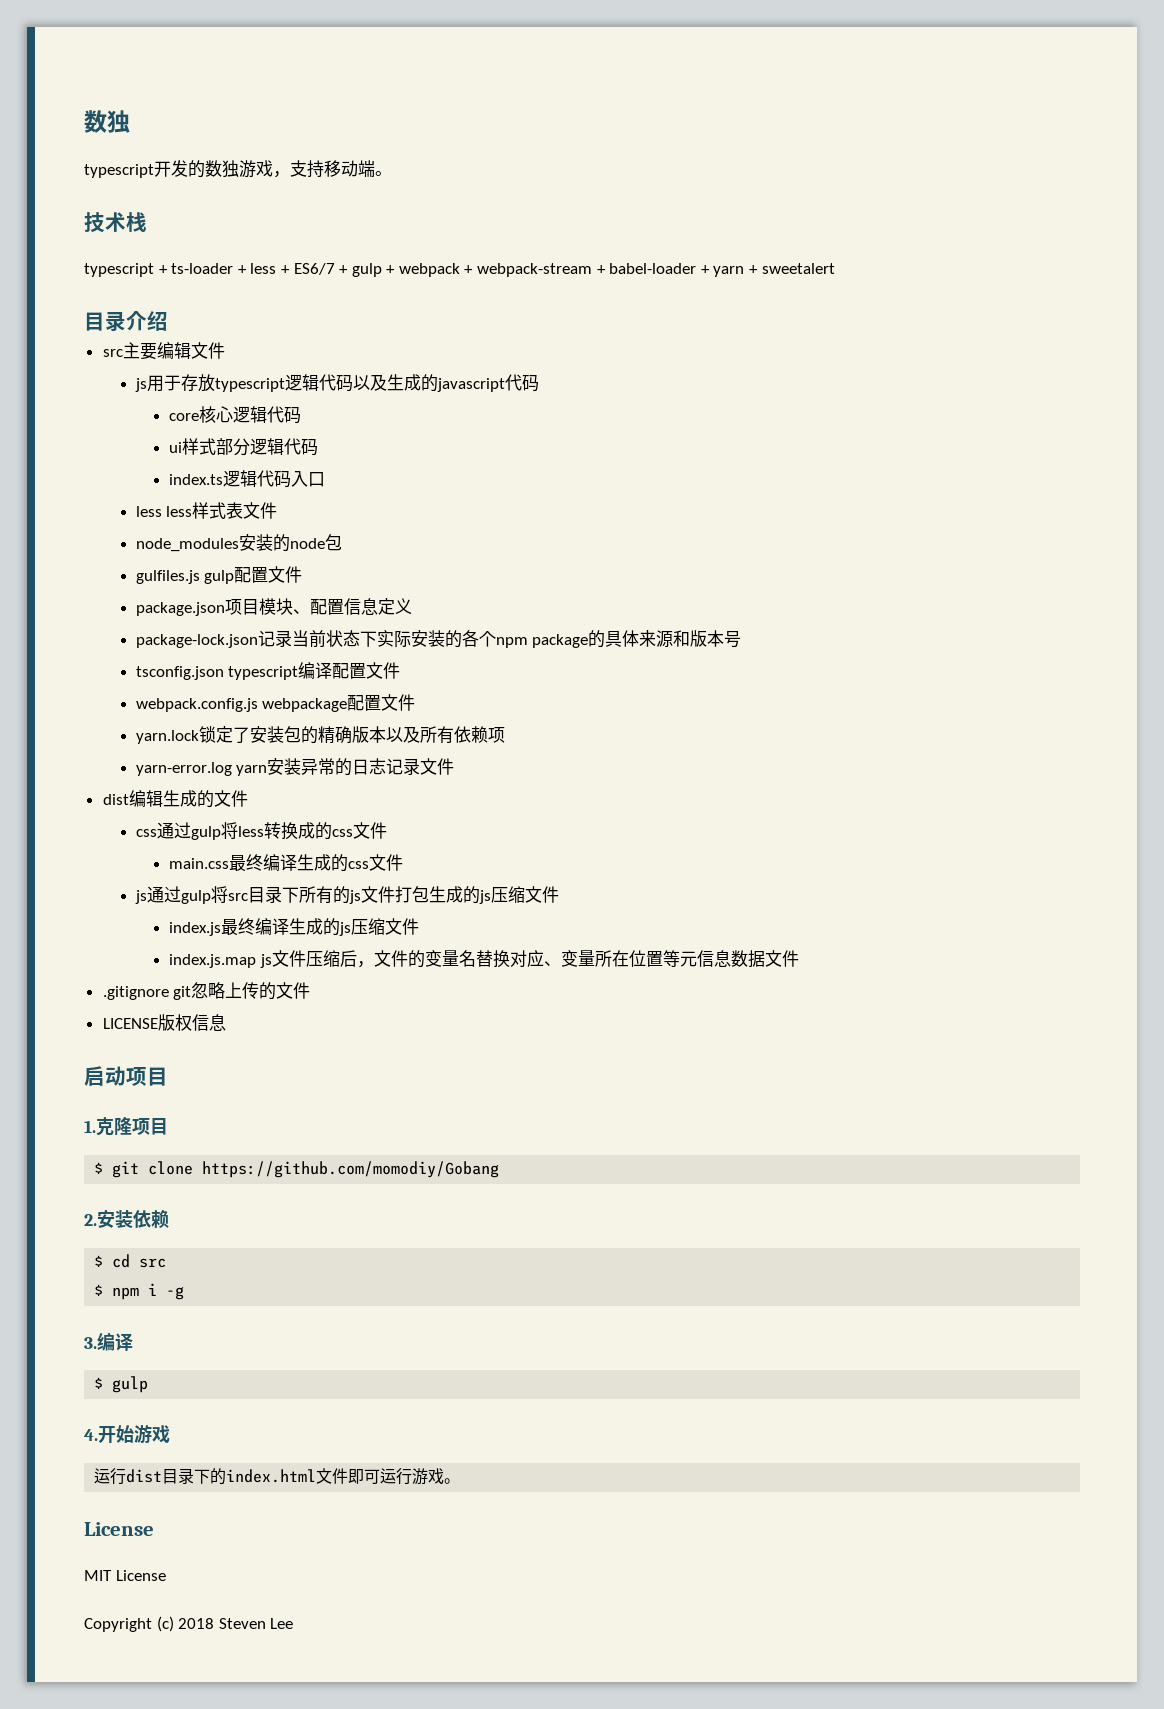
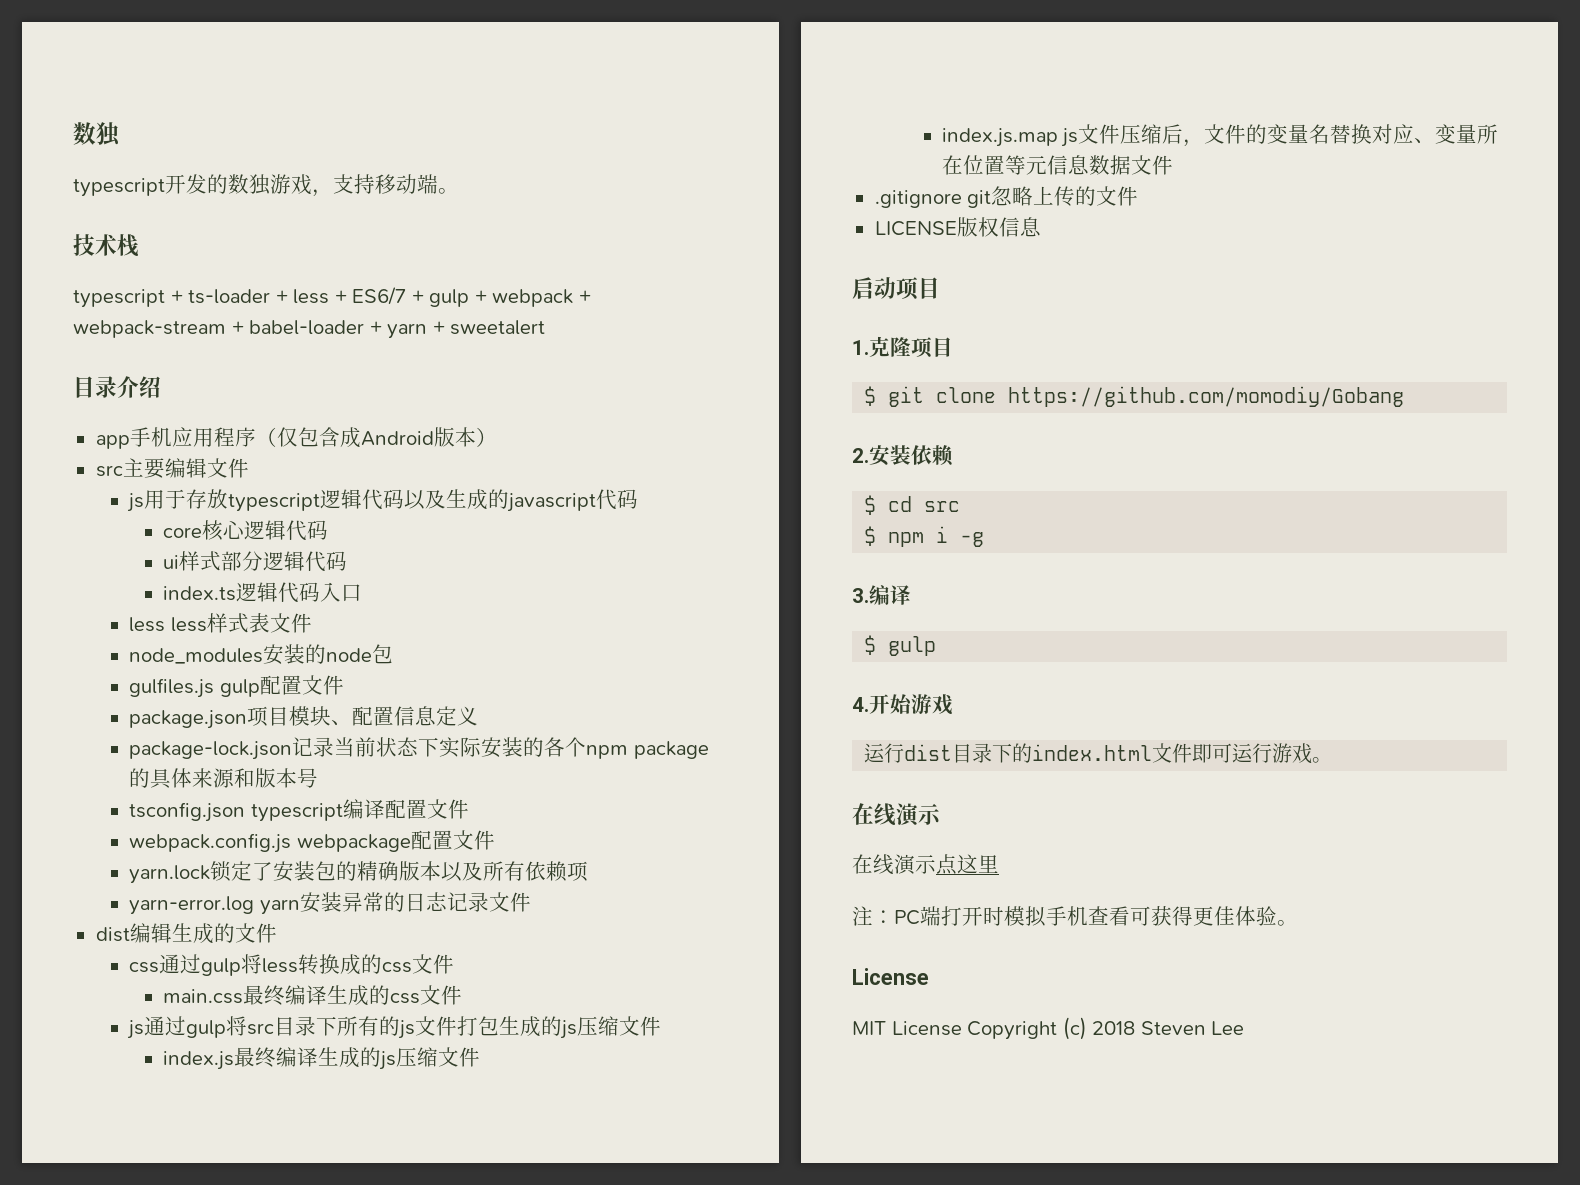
+ app手机应用程序（仅包含成Android版本）
  运行dist目录下的index.html文件即可运行游戏。
+ 在线演示
+ 在线演示点这里
+ 注：PC端打开时模拟手机查看可获得更佳体验。
- MIT License
- Copyright (c) 2018 Steven Lee
+ MIT License Copyright (c) 2018 Steven Lee

